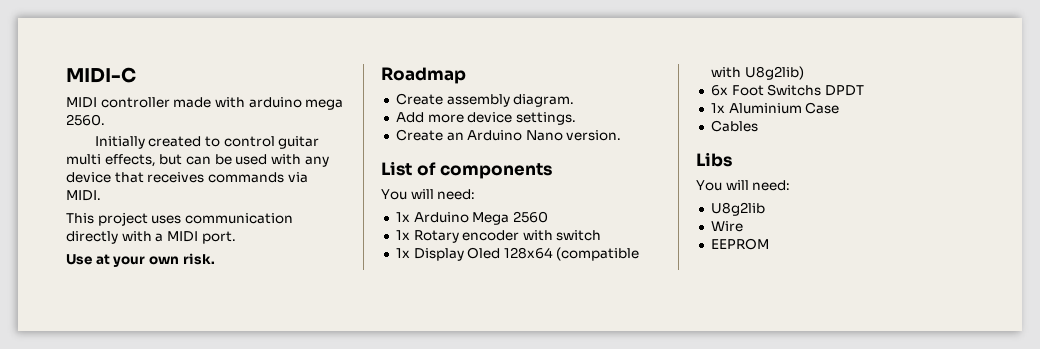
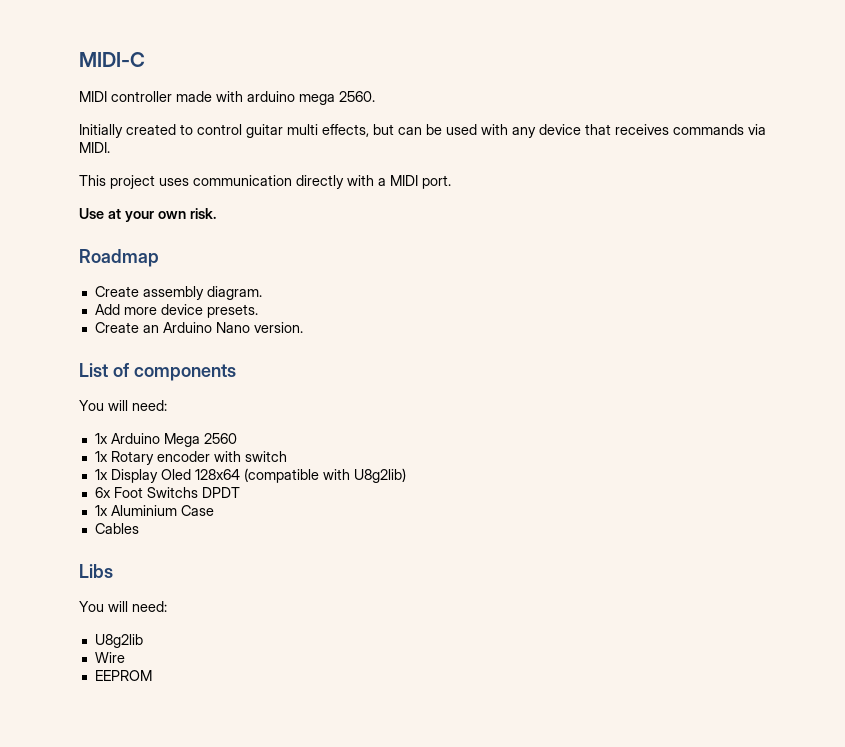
- Add more device settings.
+ Add more device presets.

